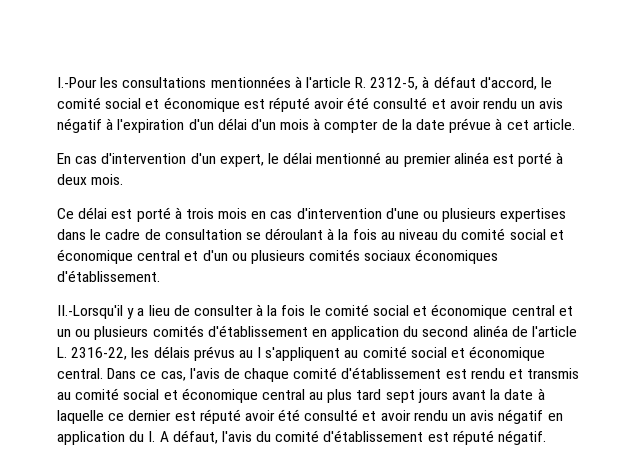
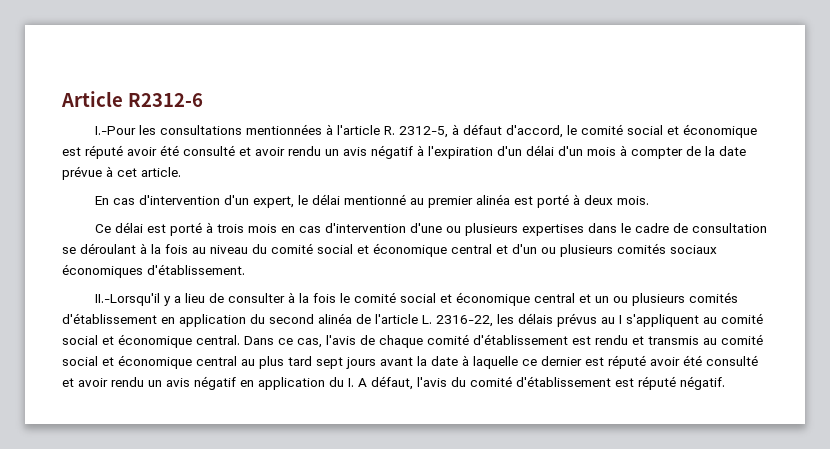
+ Article R2312-6

